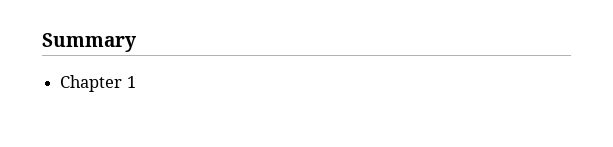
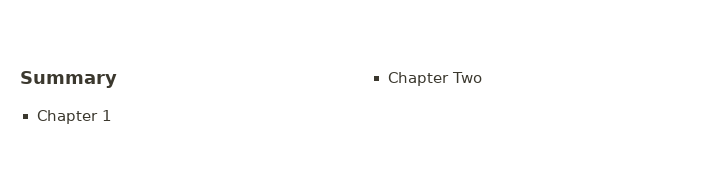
+ Chapter Two

